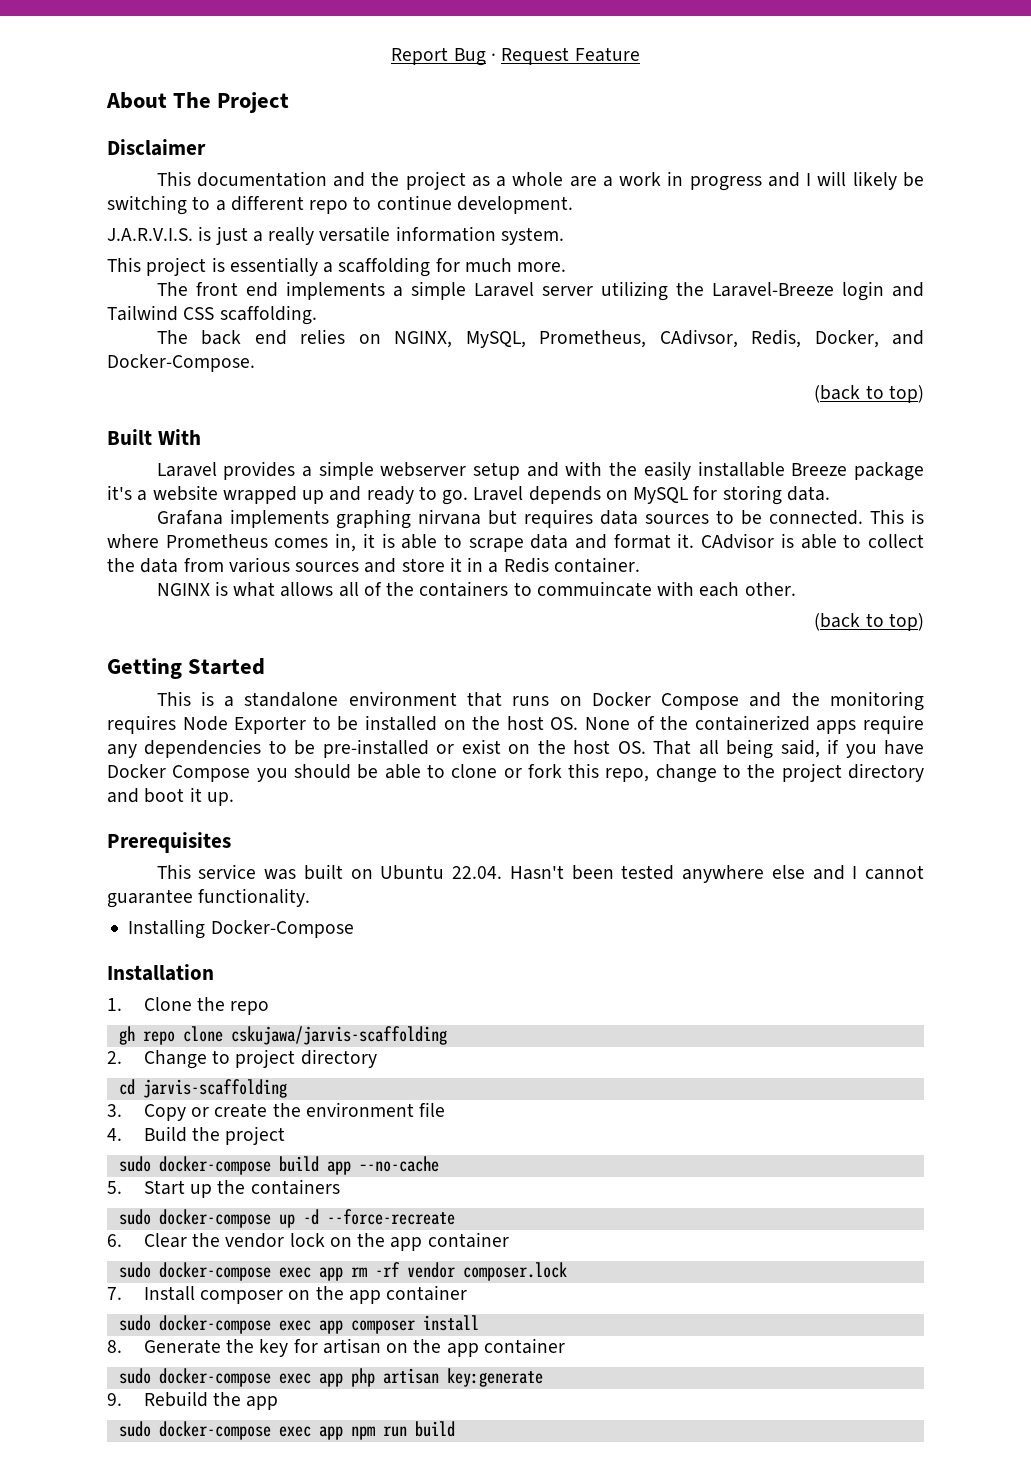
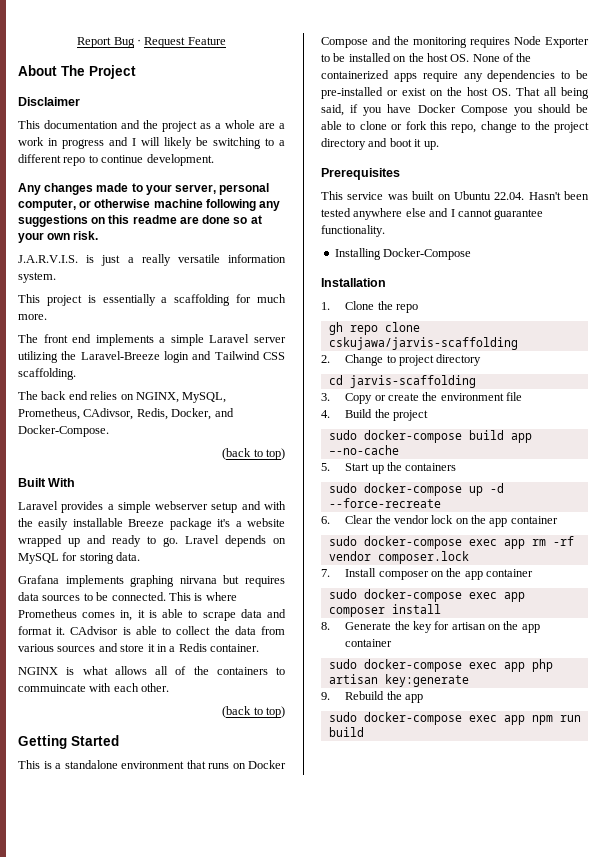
+ Any changes made to your server, personal computer, or otherwise machine following any suggestions on this readme are done so at your own risk.

